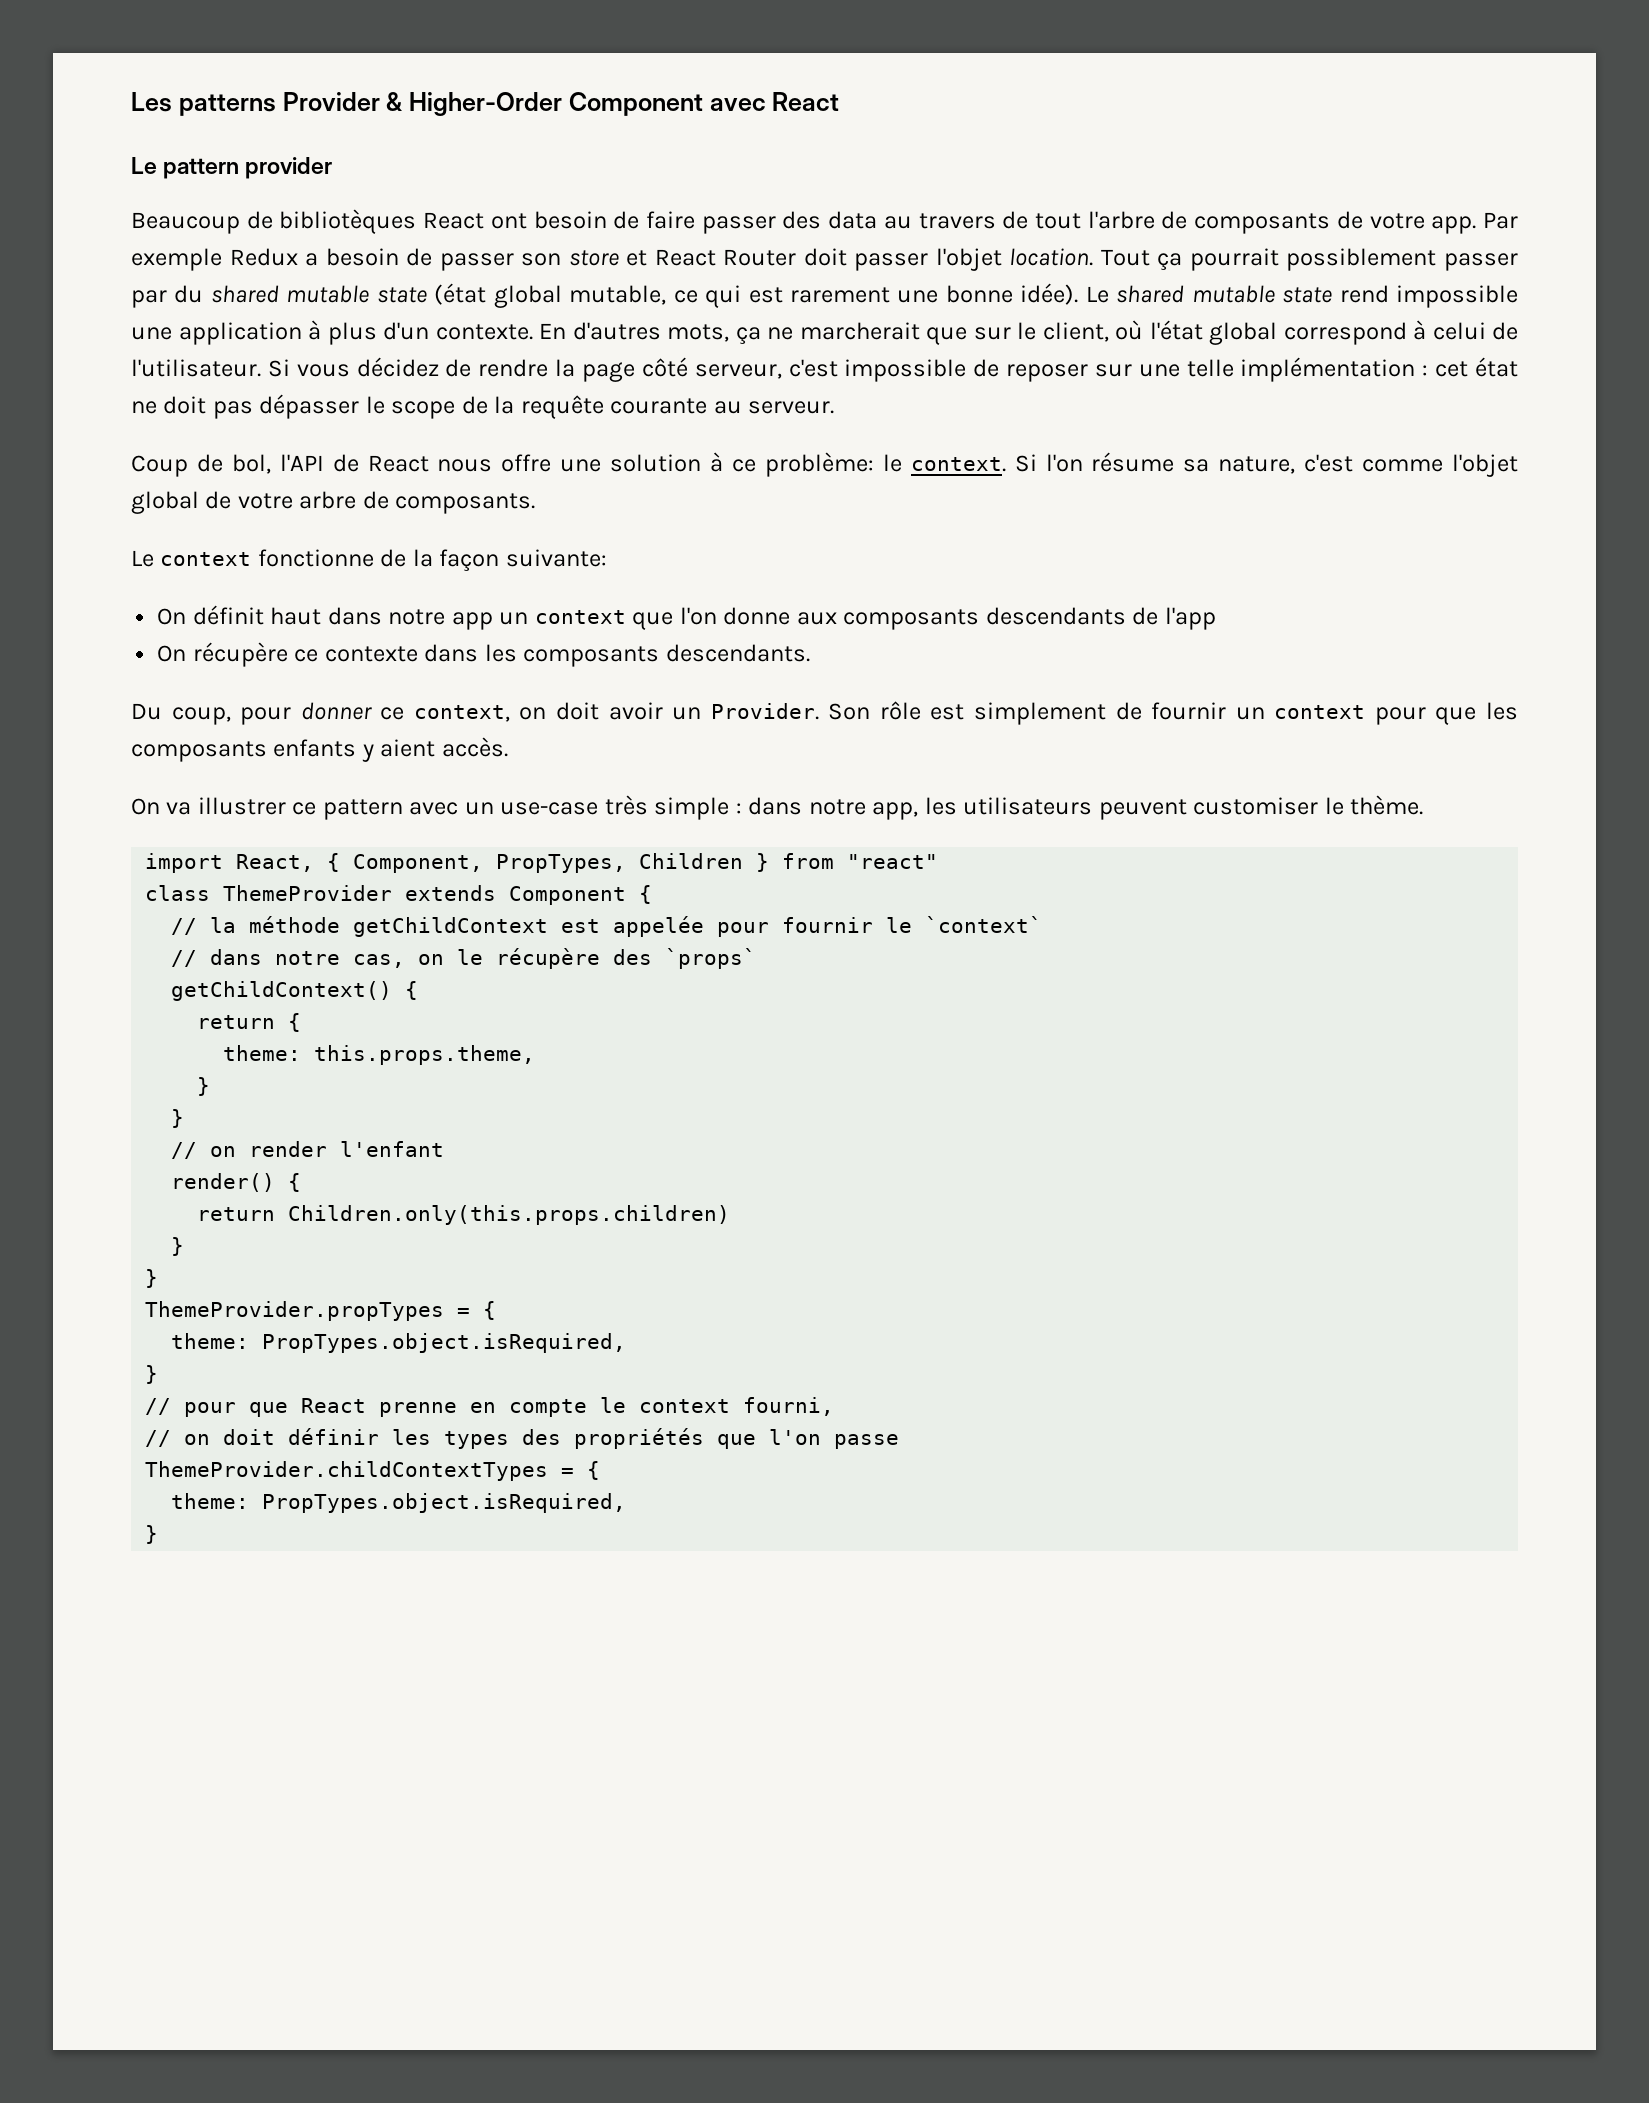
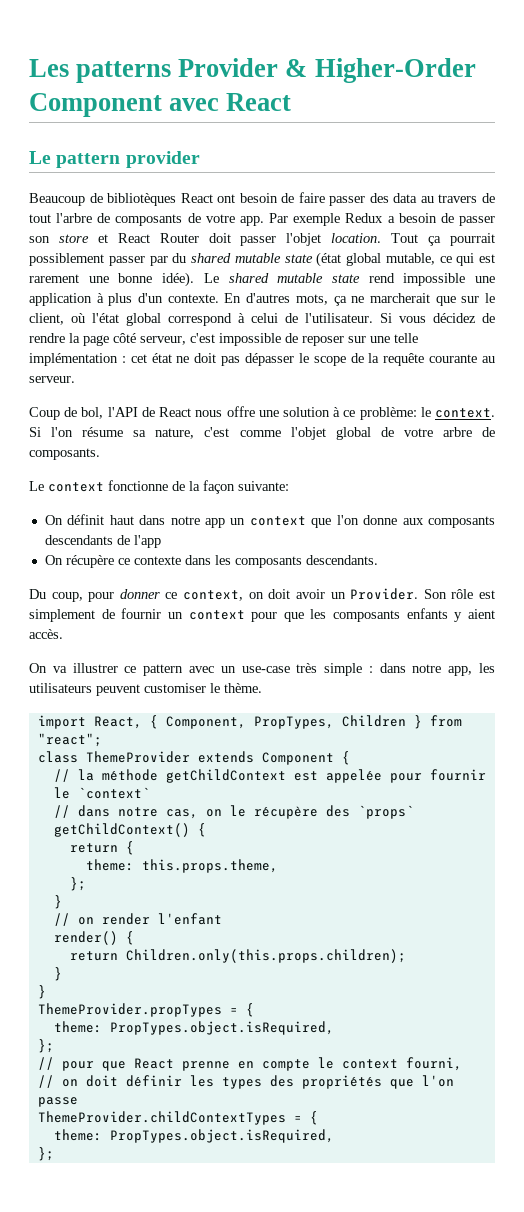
- import React, { Component, PropTypes, Children } from "react"
+ import React, { Component, PropTypes, Children } from "react";
  theme: this.props.theme,
- }
+ };
- return Children.only(this.props.children)
+ return Children.only(this.props.children);
  ThemeProvider.propTypes = {
  theme: PropTypes.object.isRequired,
- }
+ };
  ThemeProvider.childContextTypes = {
  theme: PropTypes.object.isRequired,
- }
+ };

